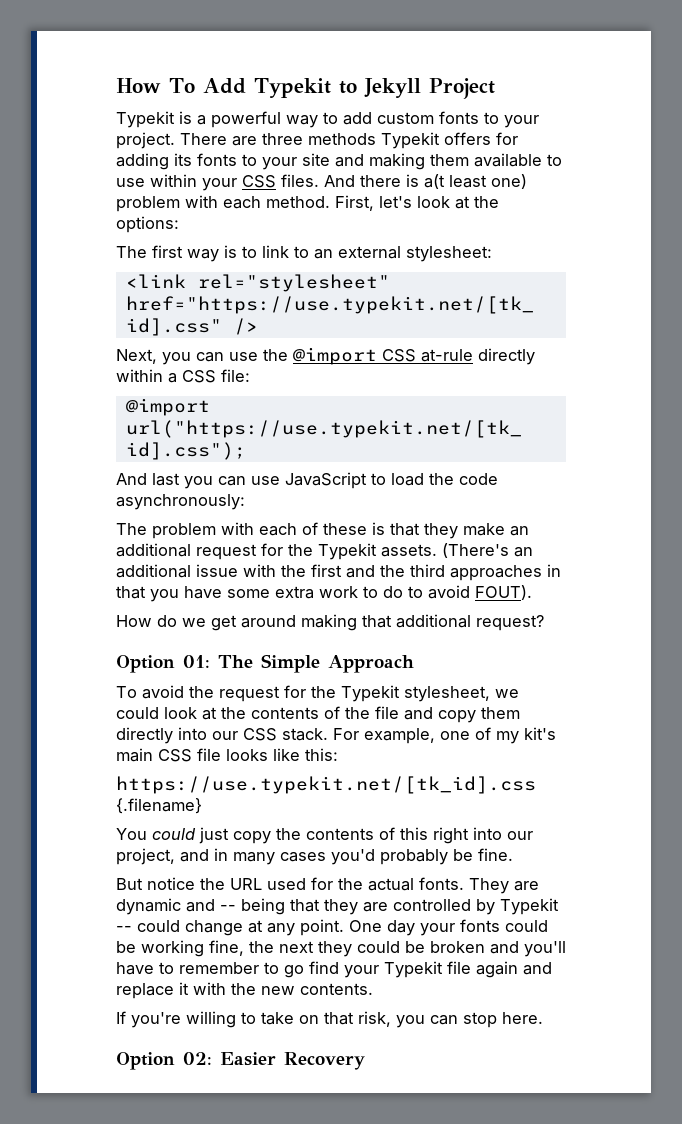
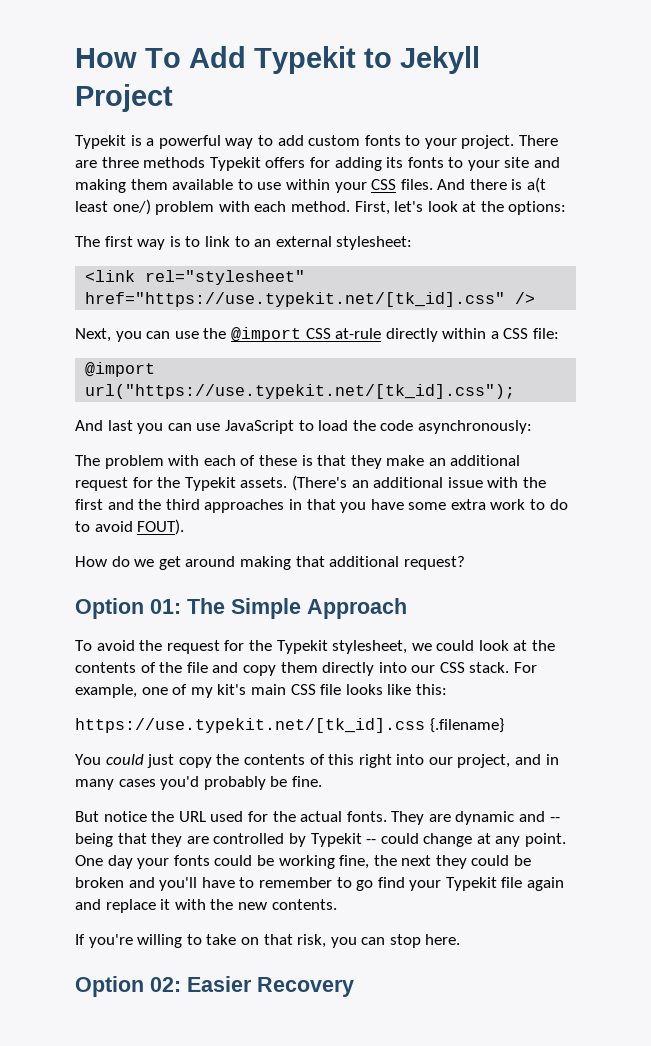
- And there is a(t least one) problem with each method.
+ And there is a(t least one/) problem with each method.

